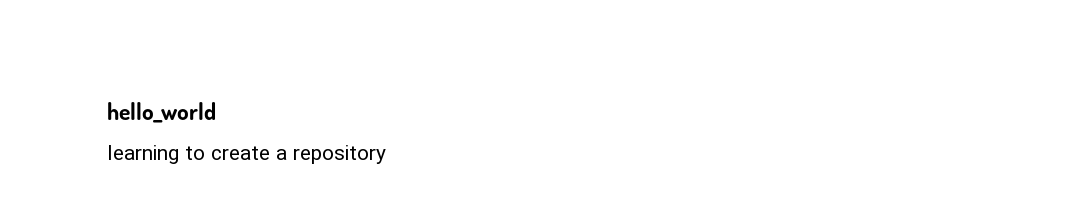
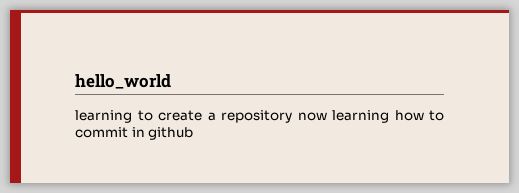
- learning to create a repository
+ learning to create a repository now learning how to commit in github

